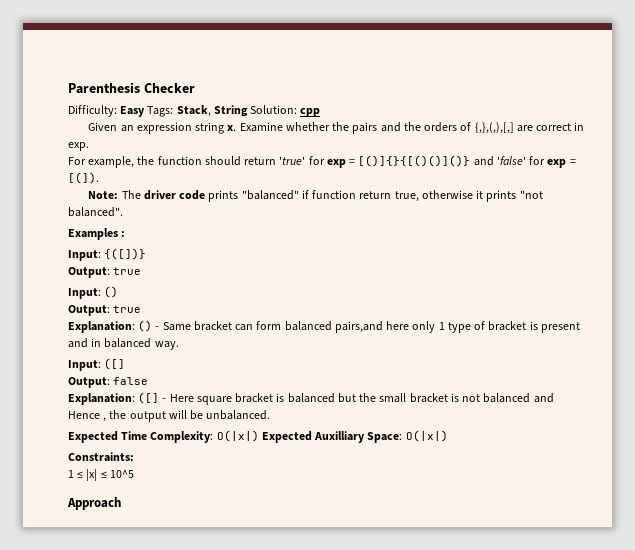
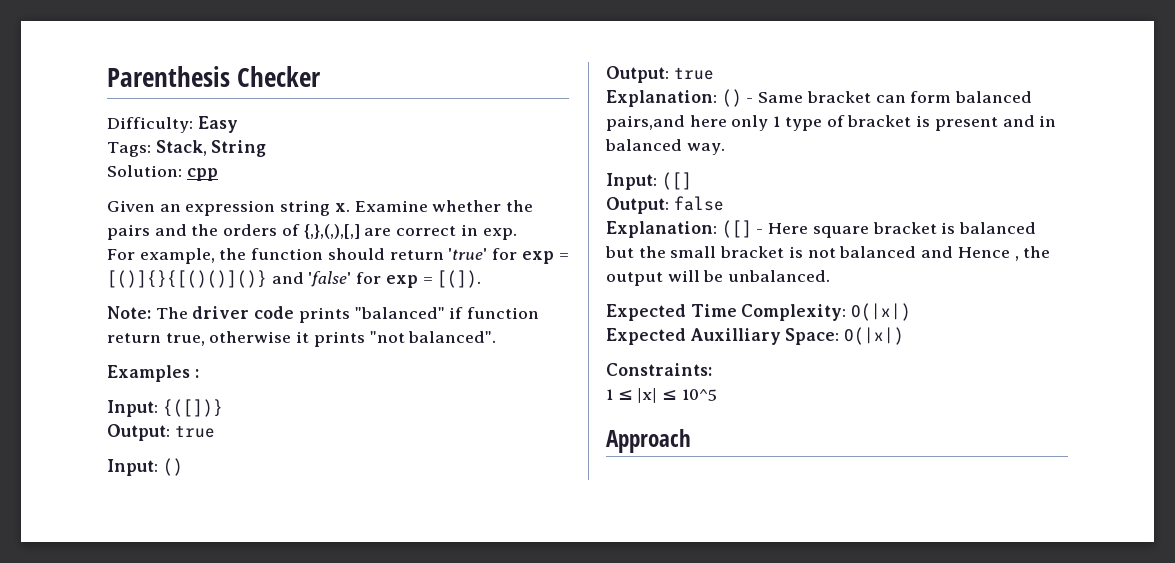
- Difficulty: Easy Tags: Stack, String Solution: cpp
+ Difficulty: Easy
+ Tags: Stack, String
+ Solution: cpp
- Expected Time Complexity: O(|x|) Expected Auxilliary Space: O(|x|)
+ Expected Time Complexity: O(|x|)
+ Expected Auxilliary Space: O(|x|)

